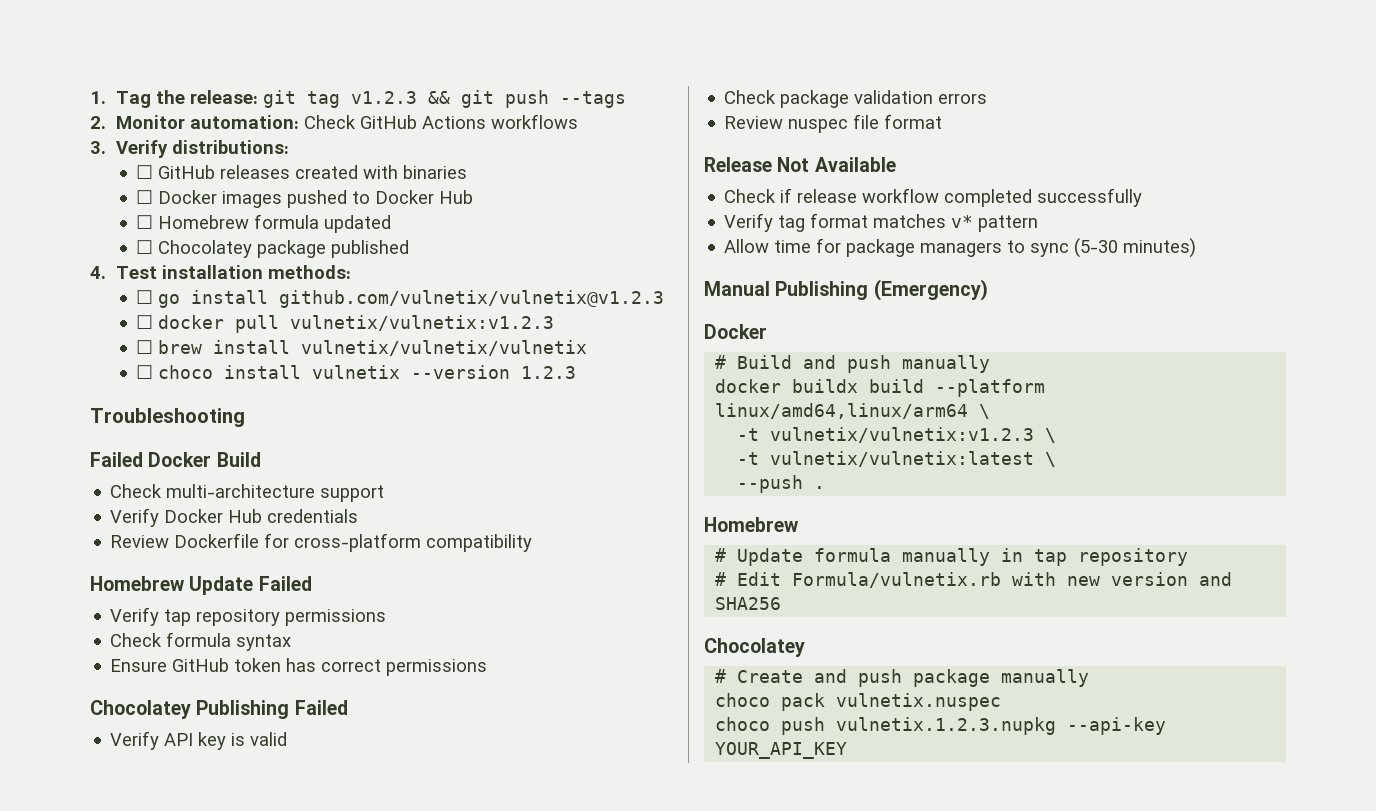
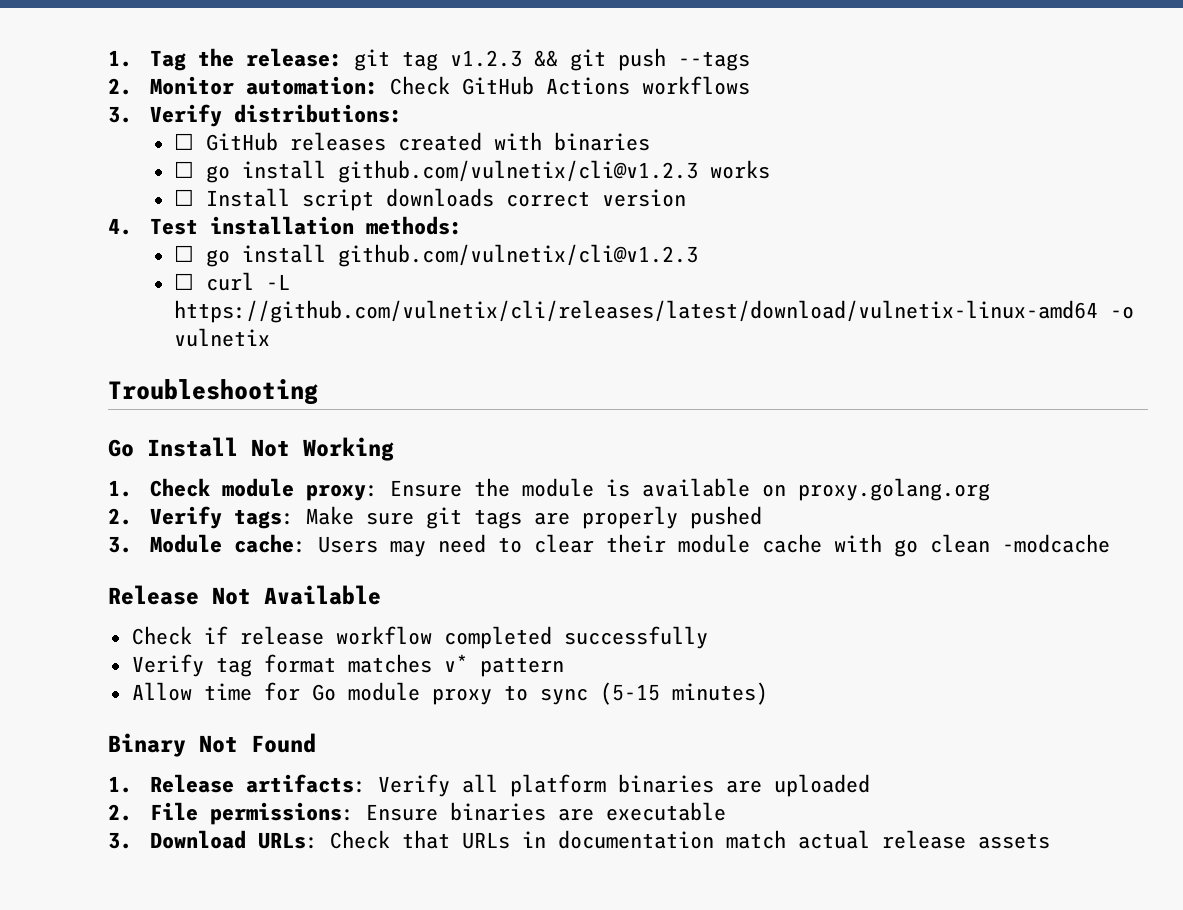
- ☐ Docker images pushed to Docker Hub
- ☐ Homebrew formula updated
- ☐ Chocolatey package published
+ ☐ go install github.com/vulnetix/cli@v1.2.3 works
+ ☐ Install script downloads correct version
  4. Test installation methods:
- ☐ go install github.com/vulnetix/vulnetix@v1.2.3
- ☐ docker pull vulnetix/vulnetix:v1.2.3
- ☐ brew install vulnetix/vulnetix/vulnetix
- ☐ choco install vulnetix --version 1.2.3
+ ☐ go install github.com/vulnetix/cli@v1.2.3
+ ☐ curl -L https://github.com/vulnetix/cli/releases/latest/download/vulnetix-linux-amd64 -o vulnetix
- Failed Docker Build
- Check multi-architecture support
- Verify Docker Hub credentials
- Review Dockerfile for cross-platform compatibility
- Homebrew Update Failed
- Verify tap repository permissions
- Check formula syntax
- Ensure GitHub token has correct permissions
- Chocolatey Publishing Failed
- Verify API key is valid
- Check package validation errors
- Review nuspec file format
+ Go Install Not Working
+ 1. Check module proxy: Ensure the module is available on proxy.golang.org
+ 2. Verify tags: Make sure git tags are properly pushed
+ 3. Module cache: Users may need to clear their module cache with go clean -modcache
- Allow time for package managers to sync (5-30 minutes)
+ Allow time for Go module proxy to sync (5-15 minutes)
- Manual Publishing (Emergency)
- Docker
- # Build and push manually
- docker buildx build --platform linux/amd64,linux/arm64 \
- -t vulnetix/vulnetix:v1.2.3 \
- -t vulnetix/vulnetix:latest \
- --push .
- Homebrew
- # Update formula manually in tap repository
- # Edit Formula/vulnetix.rb with new version and SHA256
- Chocolatey
- # Create and push package manually
- choco pack vulnetix.nuspec
- choco push vulnetix.1.2.3.nupkg --api-key YOUR_API_KEY
+ Binary Not Found
+ 1. Release artifacts: Verify all platform binaries are uploaded
+ 2. File permissions: Ensure binaries are executable
+ 3. Download URLs: Check that URLs in documentation match actual release assets

